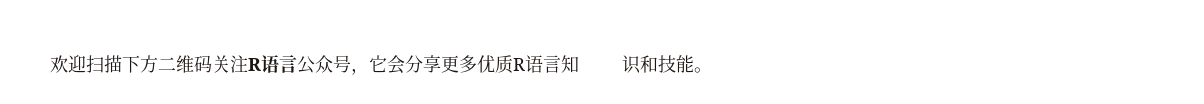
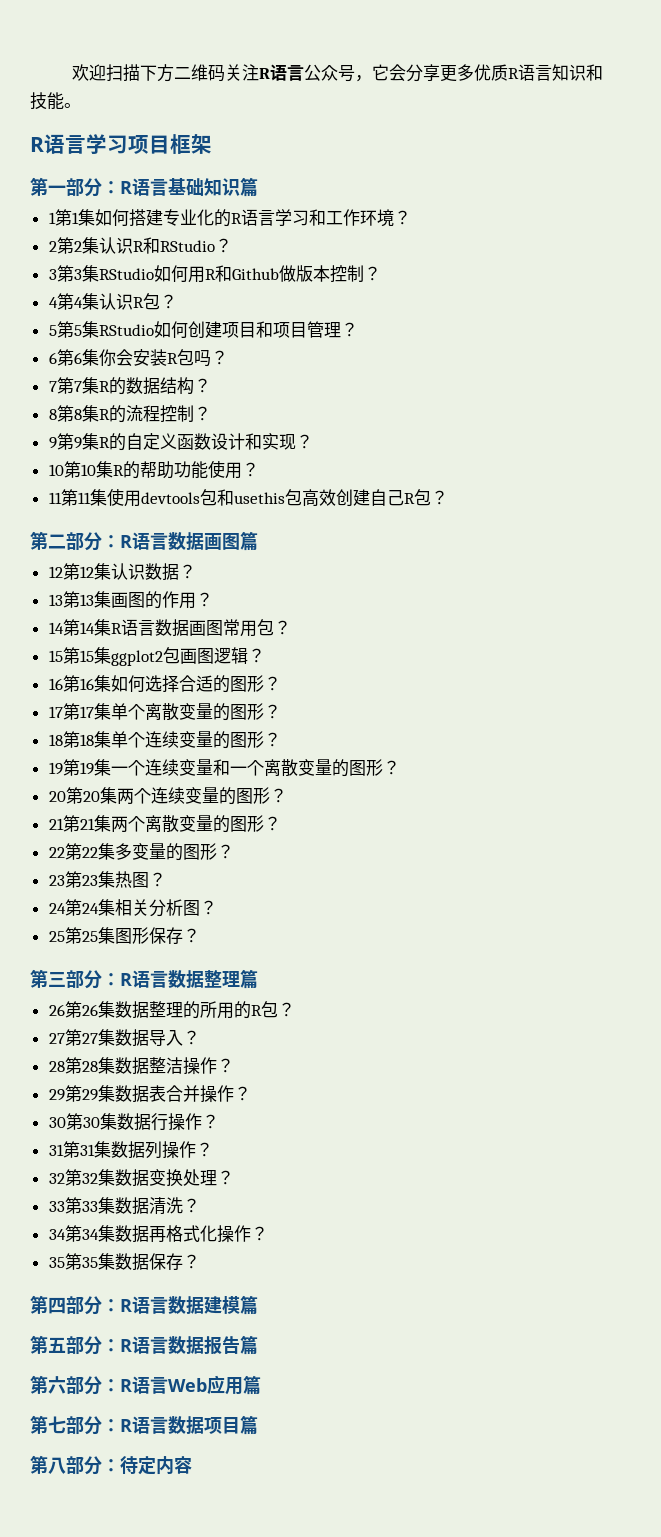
+ R语言学习项目框架
+ 第一部分：R语言基础知识篇
+ 1第1集如何搭建专业化的R语言学习和工作环境？
+ 2第2集认识R和RStudio？
+ 3第3集RStudio如何用R和Github做版本控制？
+ 4第4集认识R包？
+ 5第5集RStudio如何创建项目和项目管理？
+ 6第6集你会安装R包吗？
+ 7第7集R的数据结构？
+ 8第8集R的流程控制？
+ 9第9集R的自定义函数设计和实现？
+ 10第10集R的帮助功能使用？
+ 11第11集使用devtools包和usethis包高效创建自己R包？
+ 第二部分：R语言数据画图篇
+ 12第12集认识数据？
+ 13第13集画图的作用？
+ 14第14集R语言数据画图常用包？
+ 15第15集ggplot2包画图逻辑？
+ 16第16集如何选择合适的图形？
+ 17第17集单个离散变量的图形？
+ 18第18集单个连续变量的图形？
+ 19第19集一个连续变量和一个离散变量的图形？
+ 20第20集两个连续变量的图形？
+ 21第21集两个离散变量的图形？
+ 22第22集多变量的图形？
+ 23第23集热图？
+ 24第24集相关分析图？
+ 25第25集图形保存？
+ 第三部分：R语言数据整理篇
+ 26第26集数据整理的所用的R包？
+ 27第27集数据导入？
+ 28第28集数据整洁操作？
+ 29第29集数据表合并操作？
+ 30第30集数据行操作？
+ 31第31集数据列操作？
+ 32第32集数据变换处理？
+ 33第33集数据清洗？
+ 34第34集数据再格式化操作？
+ 35第35集数据保存？
+ 第四部分：R语言数据建模篇
+ 第五部分：R语言数据报告篇
+ 第六部分：R语言Web应用篇
+ 第七部分：R语言数据项目篇
+ 第八部分：待定内容

